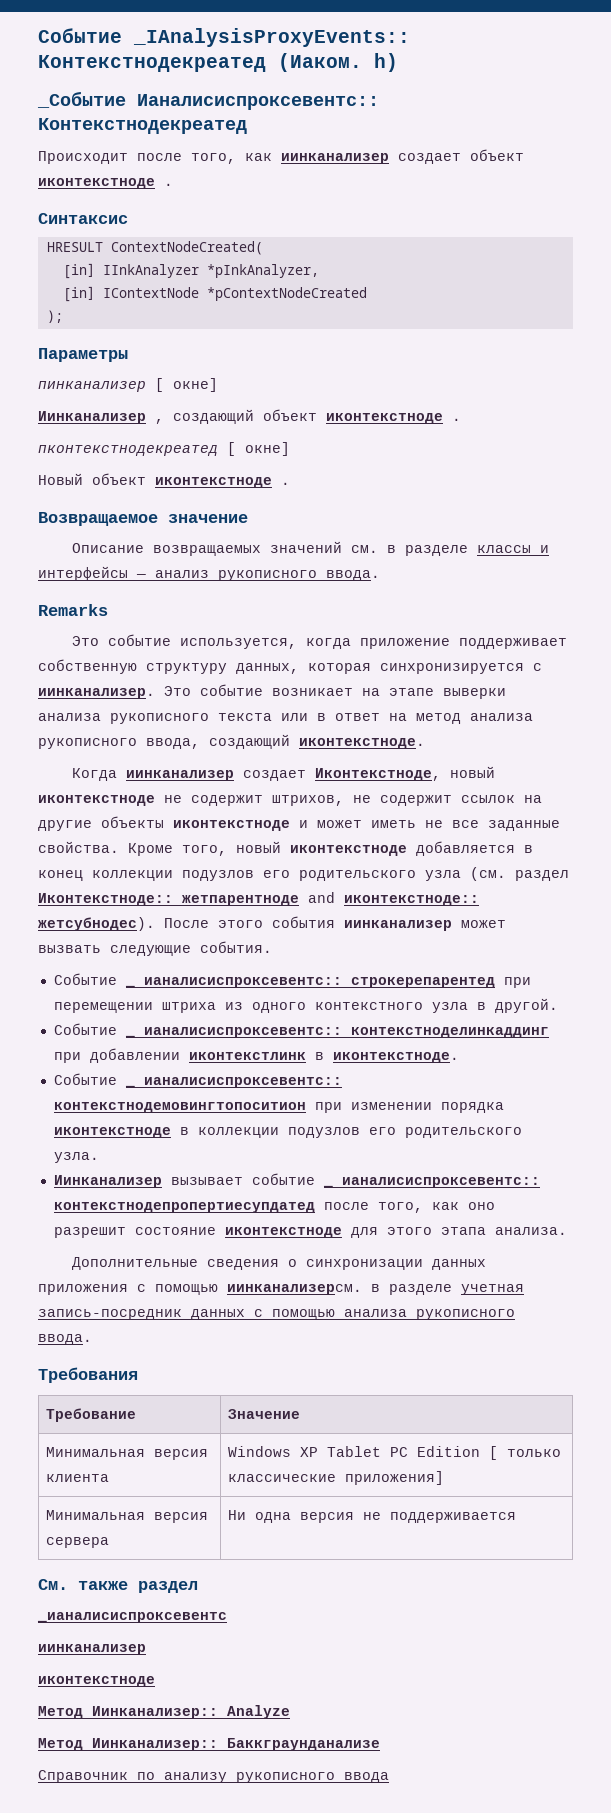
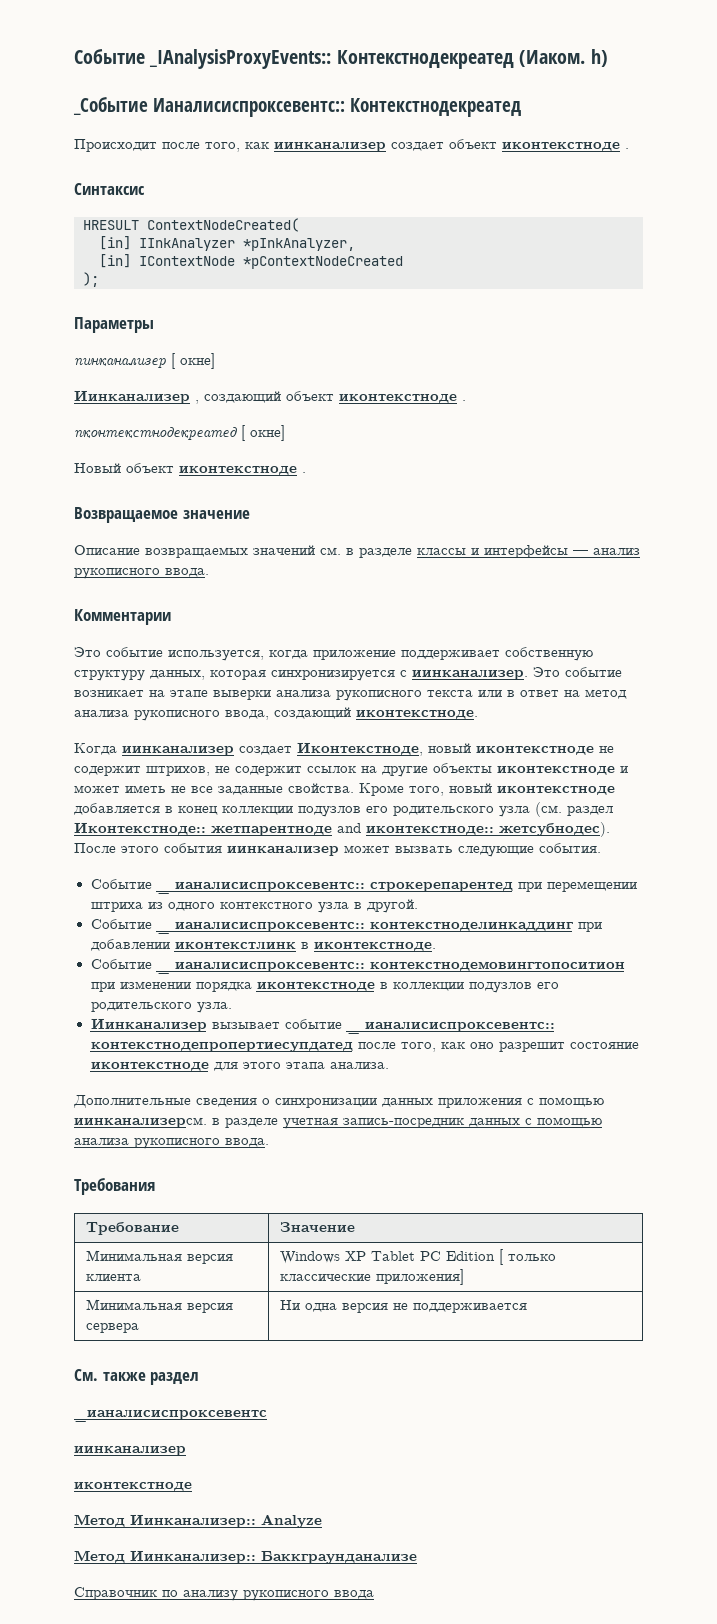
- Remarks
+ Комментарии

